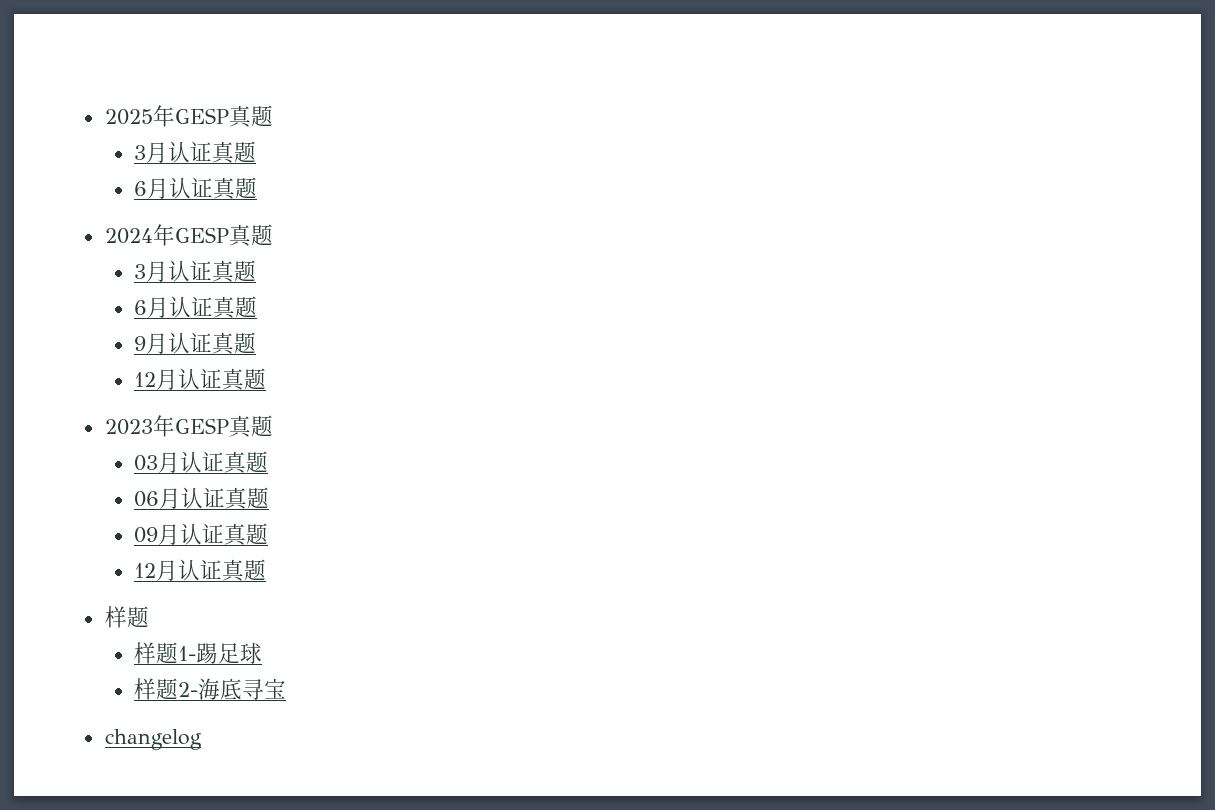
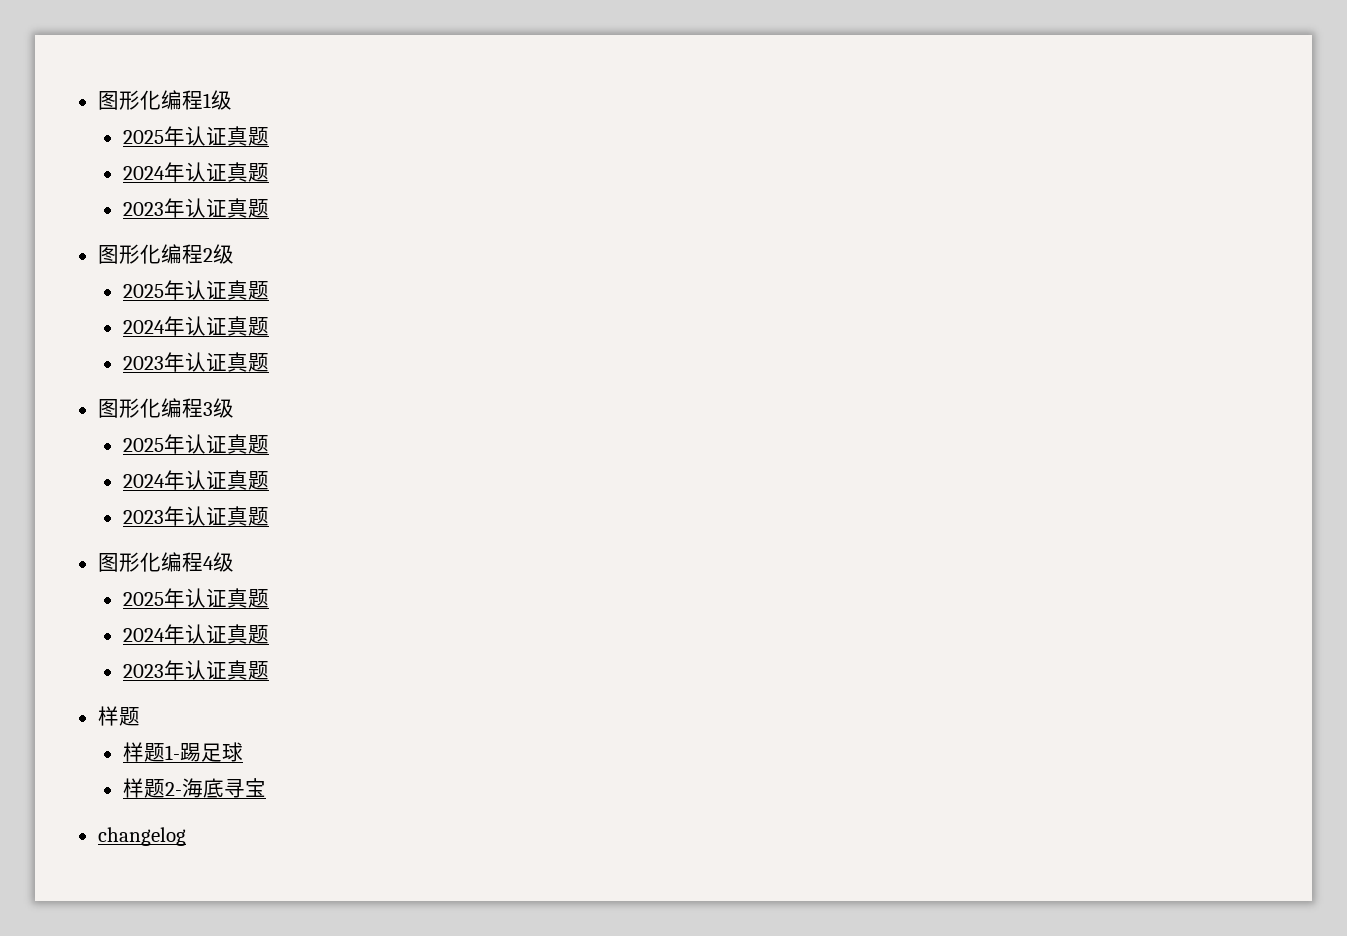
- 2025年GESP真题
- 3月认证真题
- 6月认证真题
- 2024年GESP真题
- 3月认证真题
- 6月认证真题
- 9月认证真题
- 12月认证真题
- 2023年GESP真题
- 03月认证真题
- 06月认证真题
- 09月认证真题
- 12月认证真题
+ 图形化编程1级
+ 2025年认证真题
+ 2024年认证真题
+ 2023年认证真题
+ 图形化编程2级
+ 2025年认证真题
+ 2024年认证真题
+ 2023年认证真题
+ 图形化编程3级
+ 2025年认证真题
+ 2024年认证真题
+ 2023年认证真题
+ 图形化编程4级
+ 2025年认证真题
+ 2024年认证真题
+ 2023年认证真题

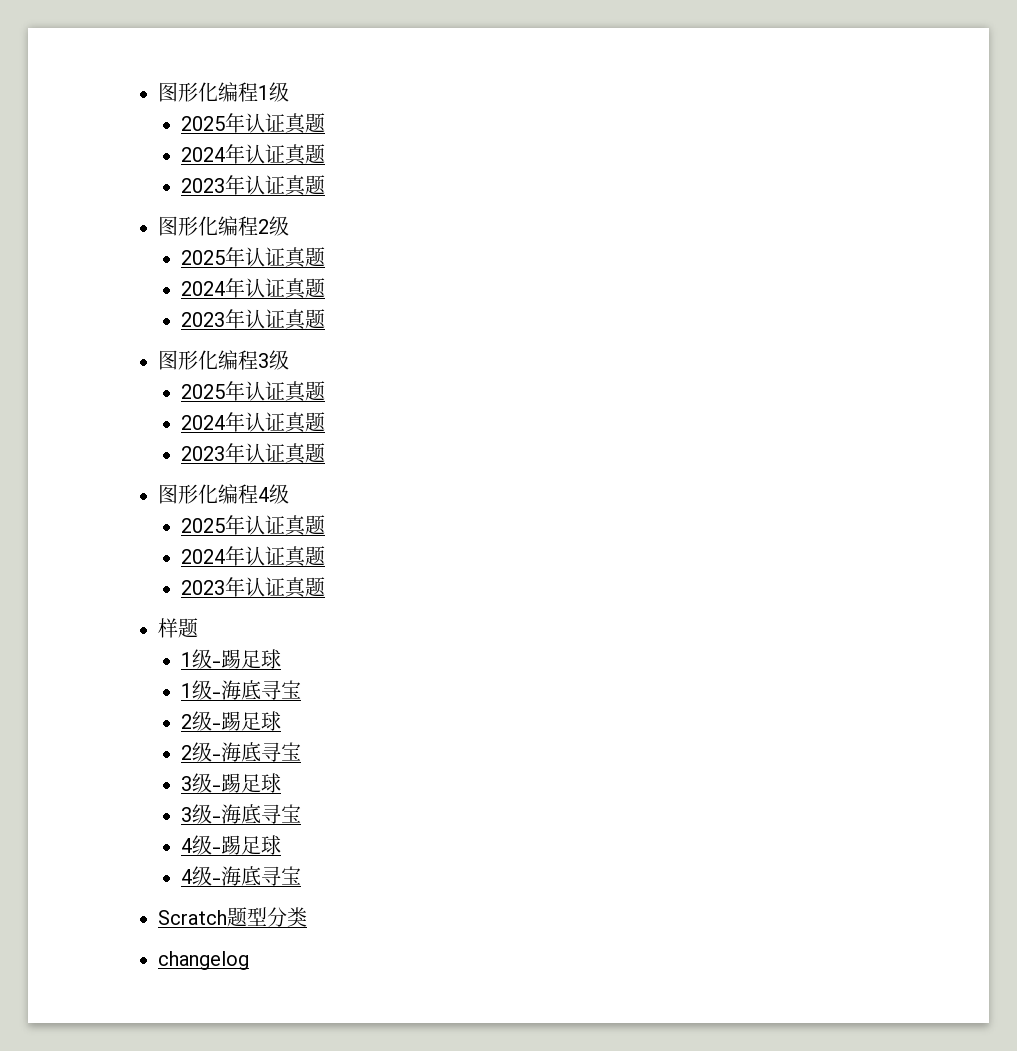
- 样题1-踢足球
- 样题2-海底寻宝
+ 1级-踢足球
+ 1级-海底寻宝
+ 2级-踢足球
+ 2级-海底寻宝
+ 3级-踢足球
+ 3级-海底寻宝
+ 4级-踢足球
+ 4级-海底寻宝
+ Scratch题型分类

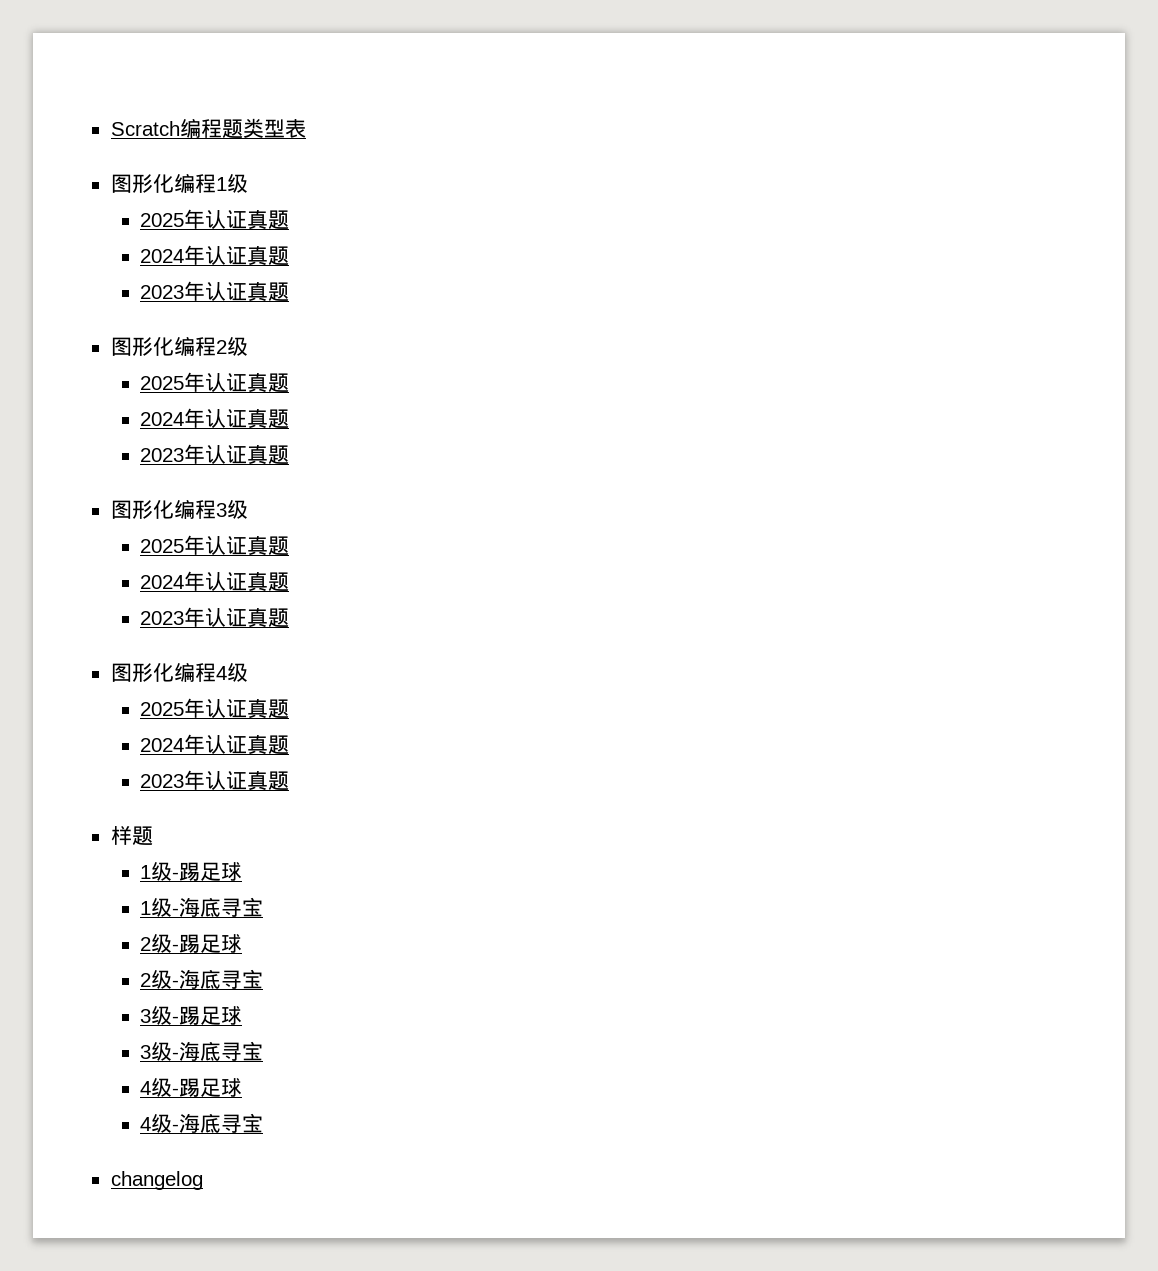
+ Scratch编程题类型表
- Scratch题型分类

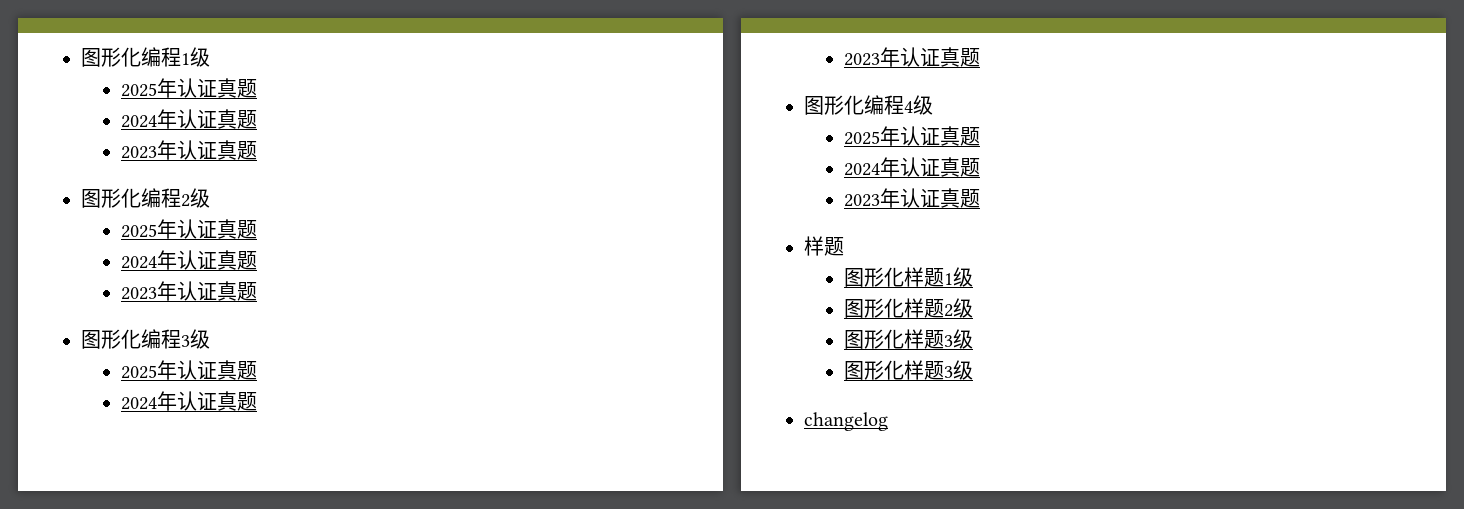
- Scratch编程题类型表
- 1级-踢足球
- 1级-海底寻宝
- 2级-踢足球
- 2级-海底寻宝
- 3级-踢足球
- 3级-海底寻宝
- 4级-踢足球
- 4级-海底寻宝
+ 图形化样题1级
+ 图形化样题2级
+ 图形化样题3级
+ 图形化样题3级

